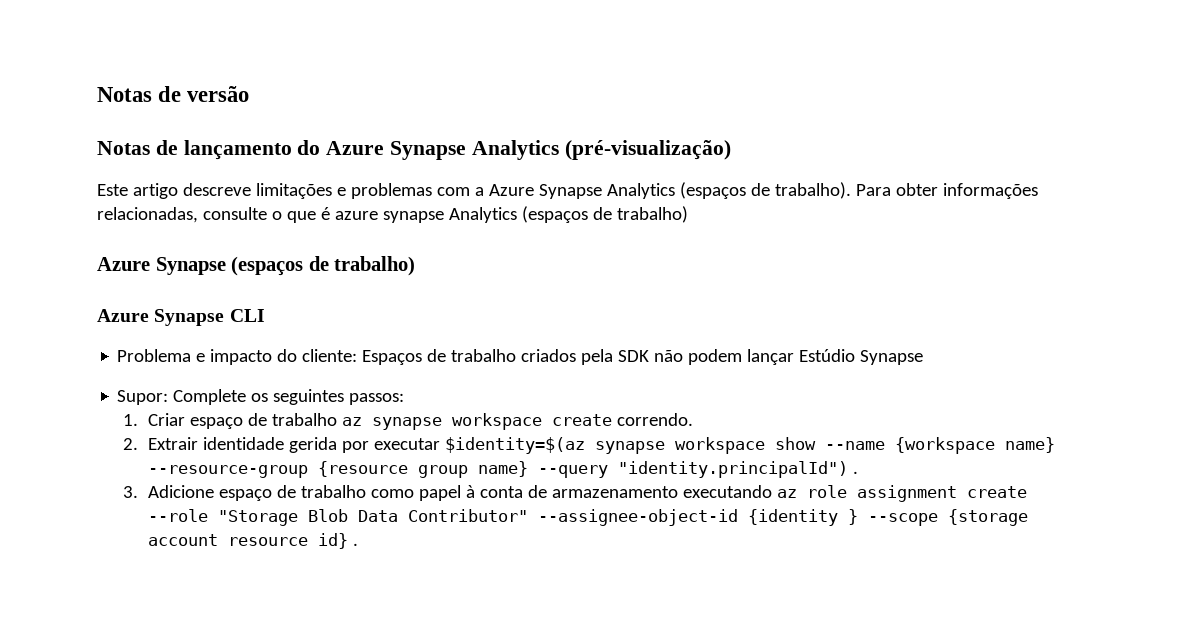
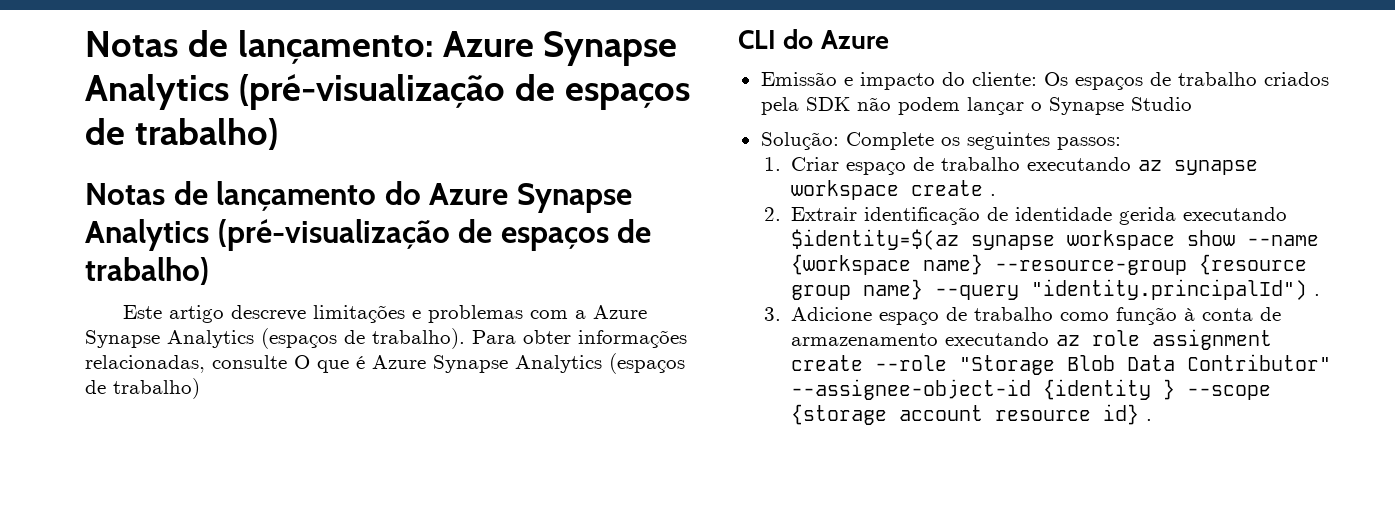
- Notas de versão
+ Notas de lançamento: Azure Synapse Analytics (pré-visualização de espaços de trabalho)
- Notas de lançamento do Azure Synapse Analytics (pré-visualização)
+ Notas de lançamento do Azure Synapse Analytics (pré-visualização de espaços de trabalho)
- Para obter informações relacionadas, consulte o que é azure synapse Analytics (espaços de trabalho)
+ Para obter informações relacionadas, consulte O que é Azure Synapse Analytics (espaços de trabalho)
- Azure Synapse (espaços de trabalho)
- Azure Synapse CLI
- Problema e impacto do cliente: Espaços de trabalho criados pela SDK não podem lançar Estúdio Synapse
- Supor: Complete os seguintes passos:
+ CLI do Azure
+ Emissão e impacto do cliente: Os espaços de trabalho criados pela SDK não podem lançar o Synapse Studio
+ Solução: Complete os seguintes passos:
- 1. Criar espaço de trabalho az synapse workspace create correndo.
+ 1. Criar espaço de trabalho executando az synapse workspace create .
- 2. Extrair identidade gerida por executar $identity=$(az synapse workspace show --name {workspace name} --resource-group {resource group name} --query "identity.principalId") .
+ 2. Extrair identificação de identidade gerida executando $identity=$(az synapse workspace show --name {workspace name} --resource-group {resource group name} --query "identity.principalId") .
- 3. Adicione espaço de trabalho como papel à conta de armazenamento executando az role assignment create --role "Storage Blob Data Contributor" --assignee-object-id {identity } --scope {storage account resource id} .
+ 3. Adicione espaço de trabalho como função à conta de armazenamento executando az role assignment create --role "Storage Blob Data Contributor" --assignee-object-id {identity } --scope {storage account resource id} .

